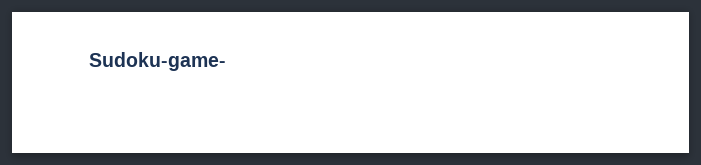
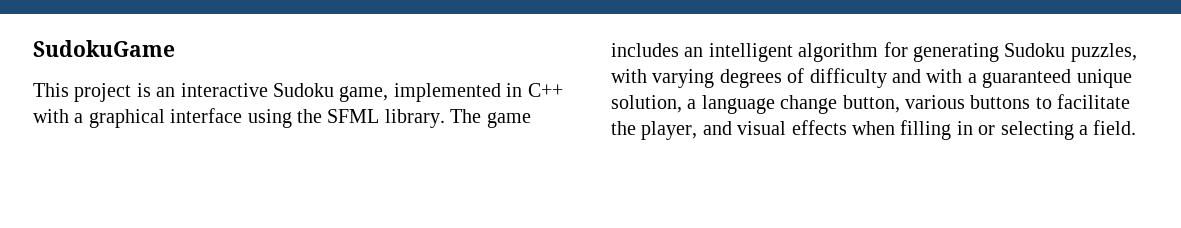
- Sudoku-game-
+ SudokuGame
+ This project is an interactive Sudoku game, implemented in C++ with a graphical interface using the SFML library. The game includes an intelligent algorithm for generating Sudoku puzzles, with varying degrees of difficulty and with a guaranteed unique solution, a language change button, various buttons to facilitate the player, and visual effects when filling in or selecting a field.

